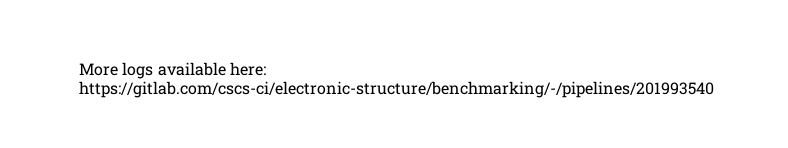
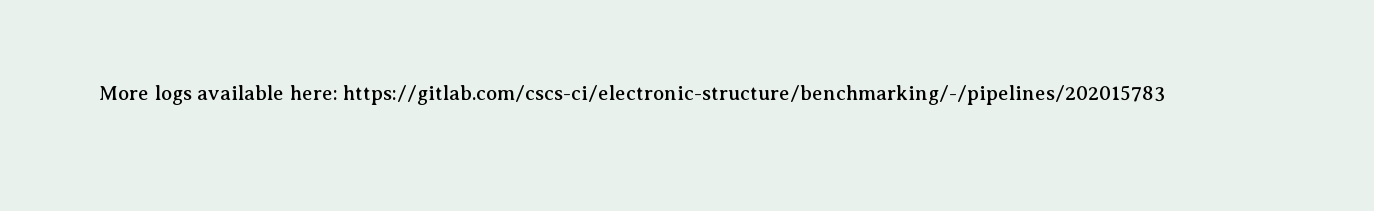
- More logs available here: https://gitlab.com/cscs-ci/electronic-structure/benchmarking/-/pipelines/201993540
+ More logs available here: https://gitlab.com/cscs-ci/electronic-structure/benchmarking/-/pipelines/202015783

